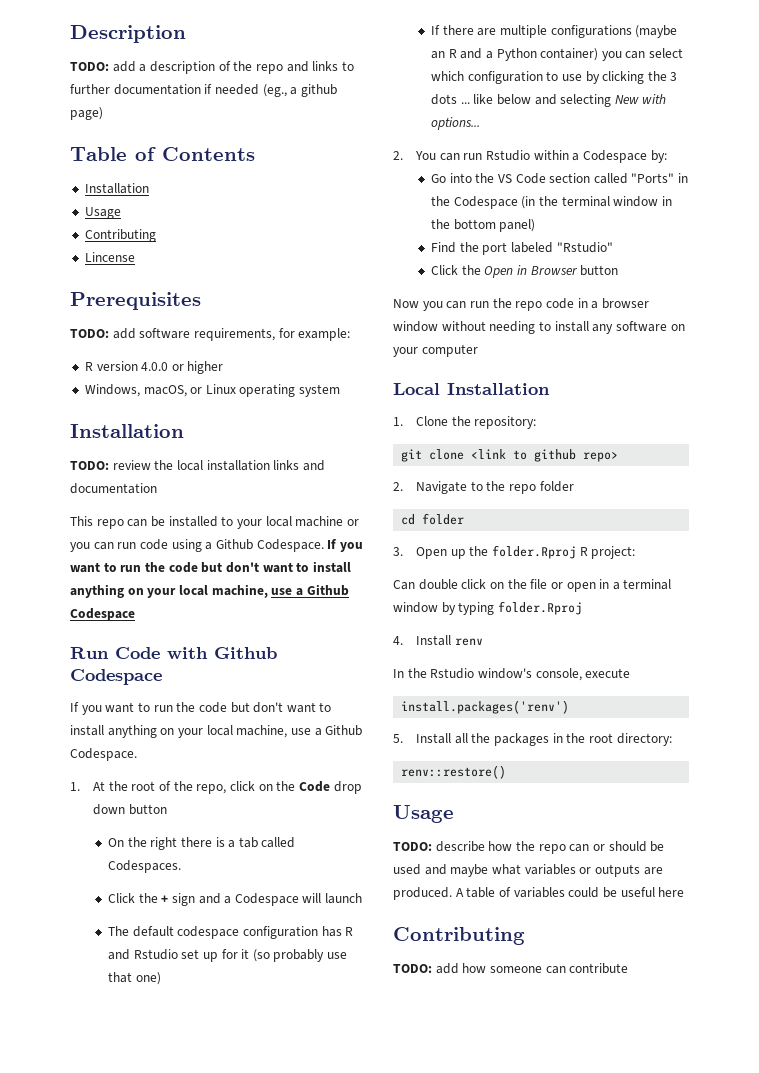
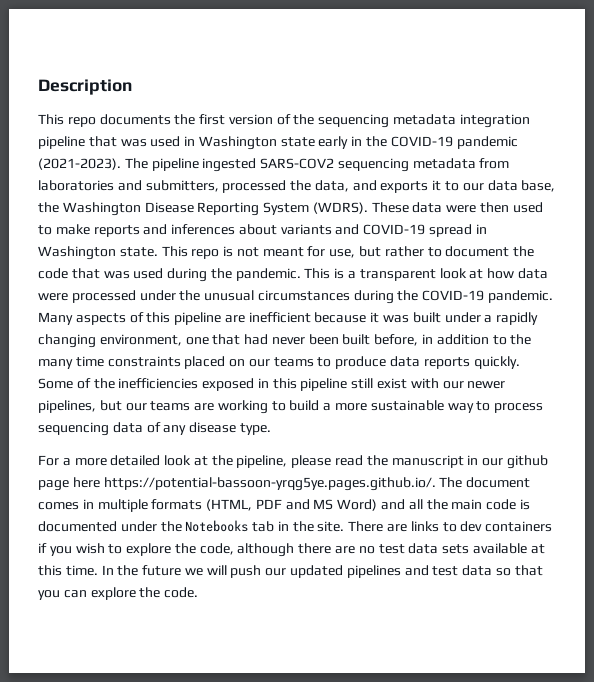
- TODO: add a description of the repo and links to further documentation if needed (eg., a github page)
- Table of Contents
- Installation
- Usage
- Contributing
- Lincense
- Prerequisites
- TODO: add software requirements, for example:
- R version 4.0.0 or higher
- Windows, macOS, or Linux operating system
- Installation
- TODO: review the local installation links and documentation
- This repo can be installed to your local machine or you can run code using a Github Codespace. If you want to run the code but don't want to install anything on your local machine, use a Github Codespace
- Run Code with Github Codespace
- If you want to run the code but don't want to install anything on your local machine, use a Github Codespace.
- 1. At the root of the repo, click on the Code drop down button
- On the right there is a tab called Codespaces.
- Click the + sign and a Codespace will launch
- The default codespace configuration has R and Rstudio set up for it (so probably use that one)
- If there are multiple configurations (maybe an R and a Python container) you can select which configuration to use by clicking the 3 dots ... like below and selecting New with options...
- 2. You can run Rstudio within a Codespace by:
- Go into the VS Code section called "Ports" in the Codespace (in the terminal window in the bottom panel)
- Find the port labeled "Rstudio"
- Click the Open in Browser button
- Now you can run the repo code in a browser window without needing to install any software on your computer
- Local Installation
- 1. Clone the repository:
- git clone <link to github repo>
- 2. Navigate to the repo folder
- cd folder
- 3. Open up the folder.Rproj R project:
- Can double click on the file or open in a terminal window by typing folder.Rproj
- 4. Install renv
- In the Rstudio window's console, execute
- install.packages('renv')
- 5. Install all the packages in the root directory:
- renv::restore()
- Usage
- TODO: describe how the repo can or should be used and maybe what variables or outputs are produced. A table of variables could be useful here
- Contributing
- TODO: add how someone can contribute
+ This repo documents the first version of the sequencing metadata integration pipeline that was used in Washington state early in the COVID-19 pandemic (2021-2023). The pipeline ingested SARS-COV2 sequencing metadata from laboratories and submitters, processed the data, and exports it to our data base, the Washington Disease Reporting System (WDRS). These data were then used to make reports and inferences about variants and COVID-19 spread in Washington state. This repo is not meant for use, but rather to document the code that was used during the pandemic. This is a transparent look at how data were processed under the unusual circumstances during the COVID-19 pandemic. Many aspects of this pipeline are inefficient because it was built under a rapidly changing environment, one that had never been built before, in addition to the many time constraints placed on our teams to produce data reports quickly. Some of the inefficiencies exposed in this pipeline still exist with our newer pipelines, but our teams are working to build a more sustainable way to process sequencing data of any disease type.
+ For a more detailed look at the pipeline, please read the manuscript in our github page here https://potential-bassoon-yrqg5ye.pages.github.io/. The document comes in multiple formats (HTML, PDF and MS Word) and all the main code is documented under the Notebooks tab in the site. There are links to dev containers if you wish to explore the code, although there are no test data sets available at this time. In the future we will push our updated pipelines and test data so that you can explore the code.

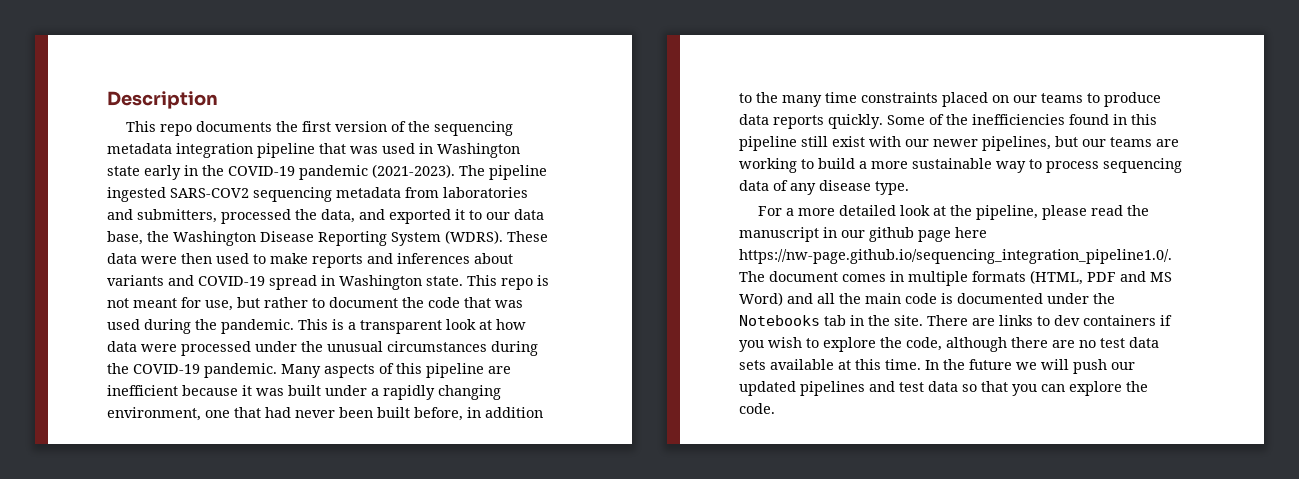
- The pipeline ingested SARS-COV2 sequencing metadata from laboratories and submitters, processed the data, and exports it to our data base, the Washington Disease Reporting System (WDRS).
+ The pipeline ingested SARS-COV2 sequencing metadata from laboratories and submitters, processed the data, and exported it to our data base, the Washington Disease Reporting System (WDRS).
- Some of the inefficiencies exposed in this pipeline still exist with our newer pipelines, but our teams are working to build a more sustainable way to process sequencing data of any disease type.
+ Some of the inefficiencies found in this pipeline still exist with our newer pipelines, but our teams are working to build a more sustainable way to process sequencing data of any disease type.
- For a more detailed look at the pipeline, please read the manuscript in our github page here https://potential-bassoon-yrqg5ye.pages.github.io/. The document comes in multiple formats (HTML, PDF and MS Word) and all the main code is documented under the Notebooks tab in the site.
+ For a more detailed look at the pipeline, please read the manuscript in our github page here https://nw-page.github.io/sequencing_integration_pipeline1.0/. The document comes in multiple formats (HTML, PDF and MS Word) and all the main code is documented under the Notebooks tab in the site.

